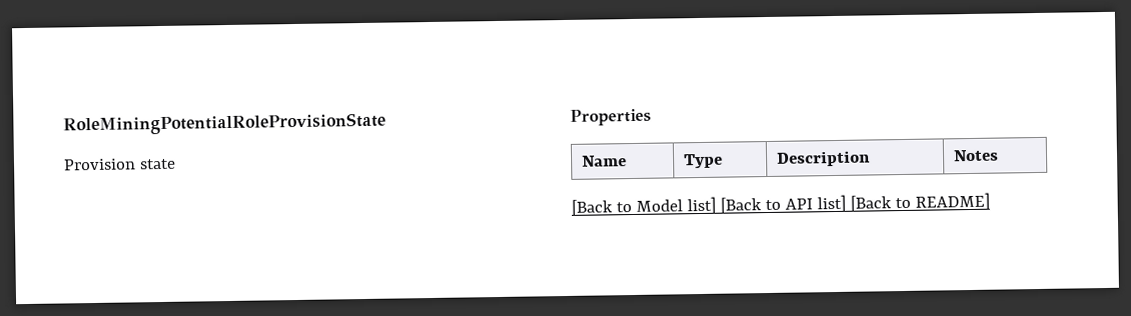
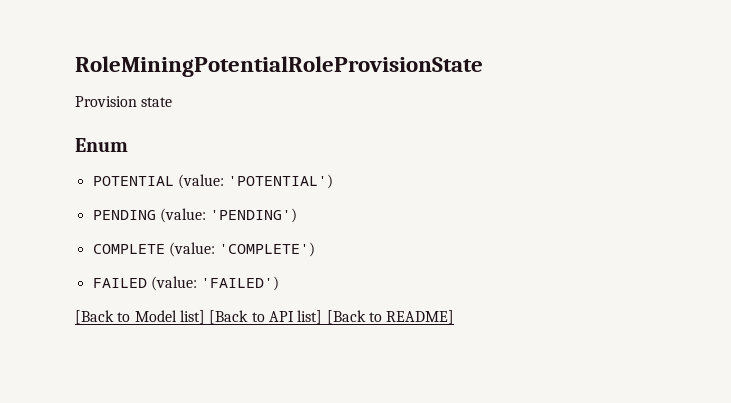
- Properties
- Name | Type | Description | Notes
+ Enum
+ POTENTIAL (value: 'POTENTIAL')
+ PENDING (value: 'PENDING')
+ COMPLETE (value: 'COMPLETE')
+ FAILED (value: 'FAILED')

